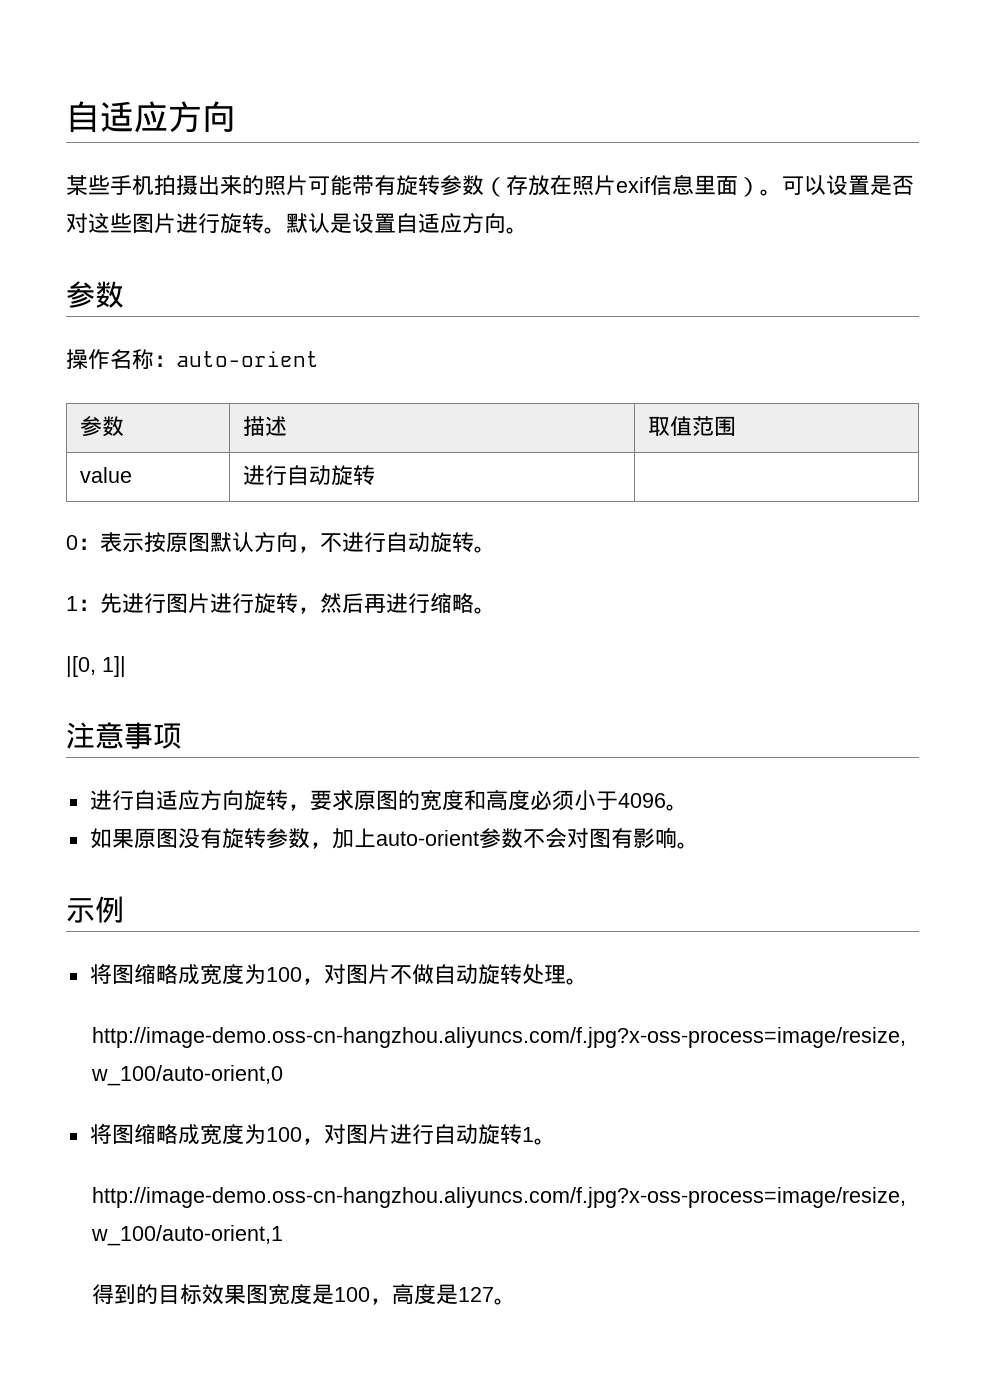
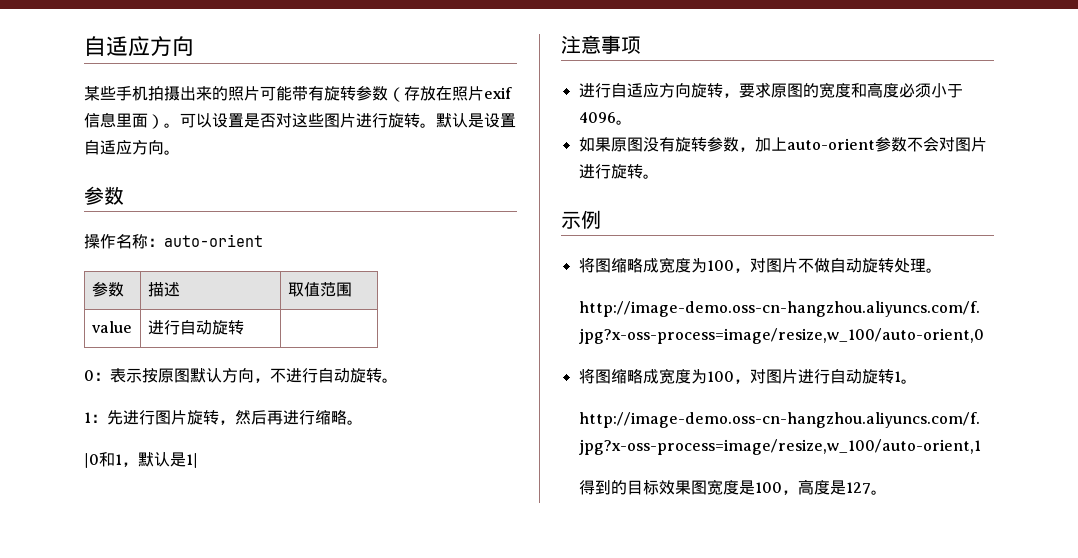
- 1：先进行图片进行旋转，然后再进行缩略。
+ 1：先进行图片旋转，然后再进行缩略。
- |[0, 1]|
+ |0和1，默认是1|
- 如果原图没有旋转参数，加上auto-orient参数不会对图有影响。
+ 如果原图没有旋转参数，加上auto-orient参数不会对图片进行旋转。

